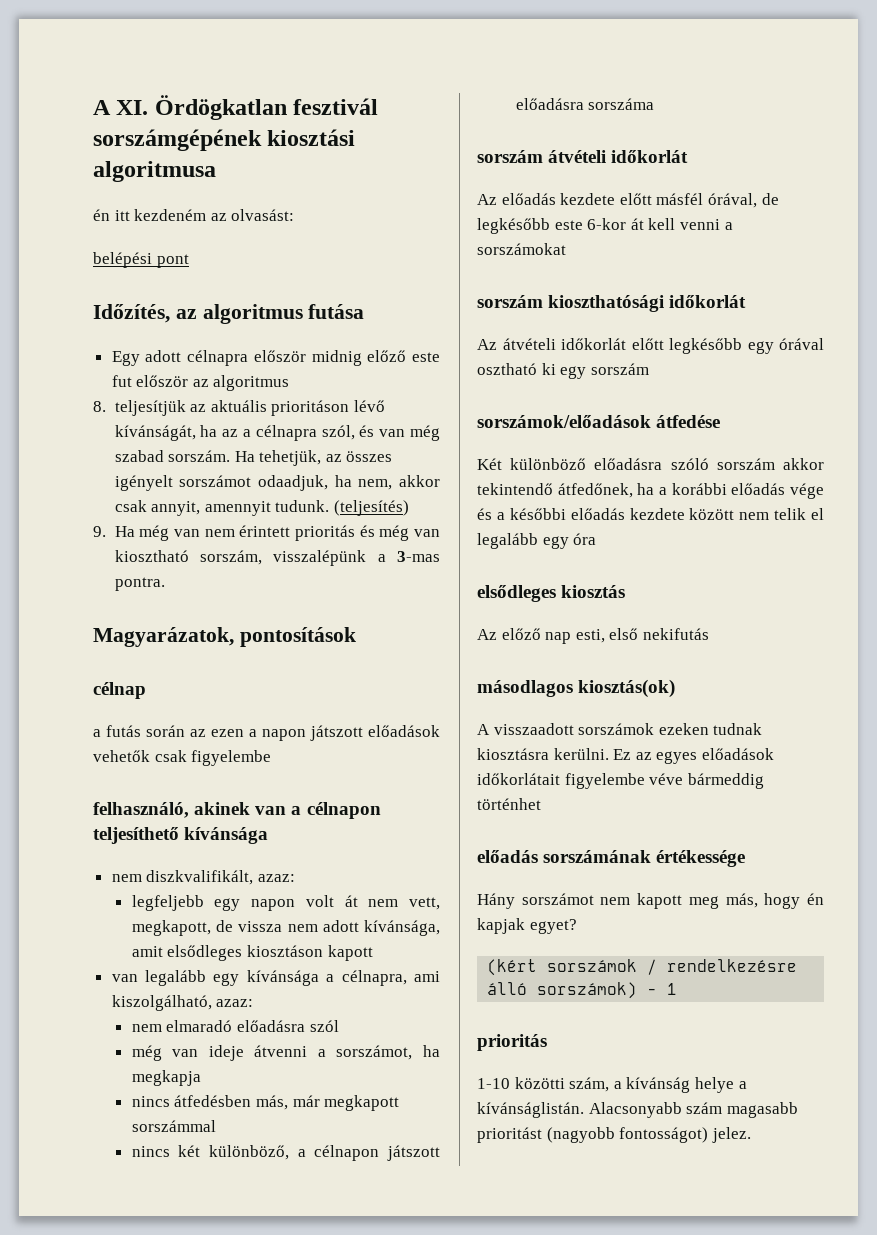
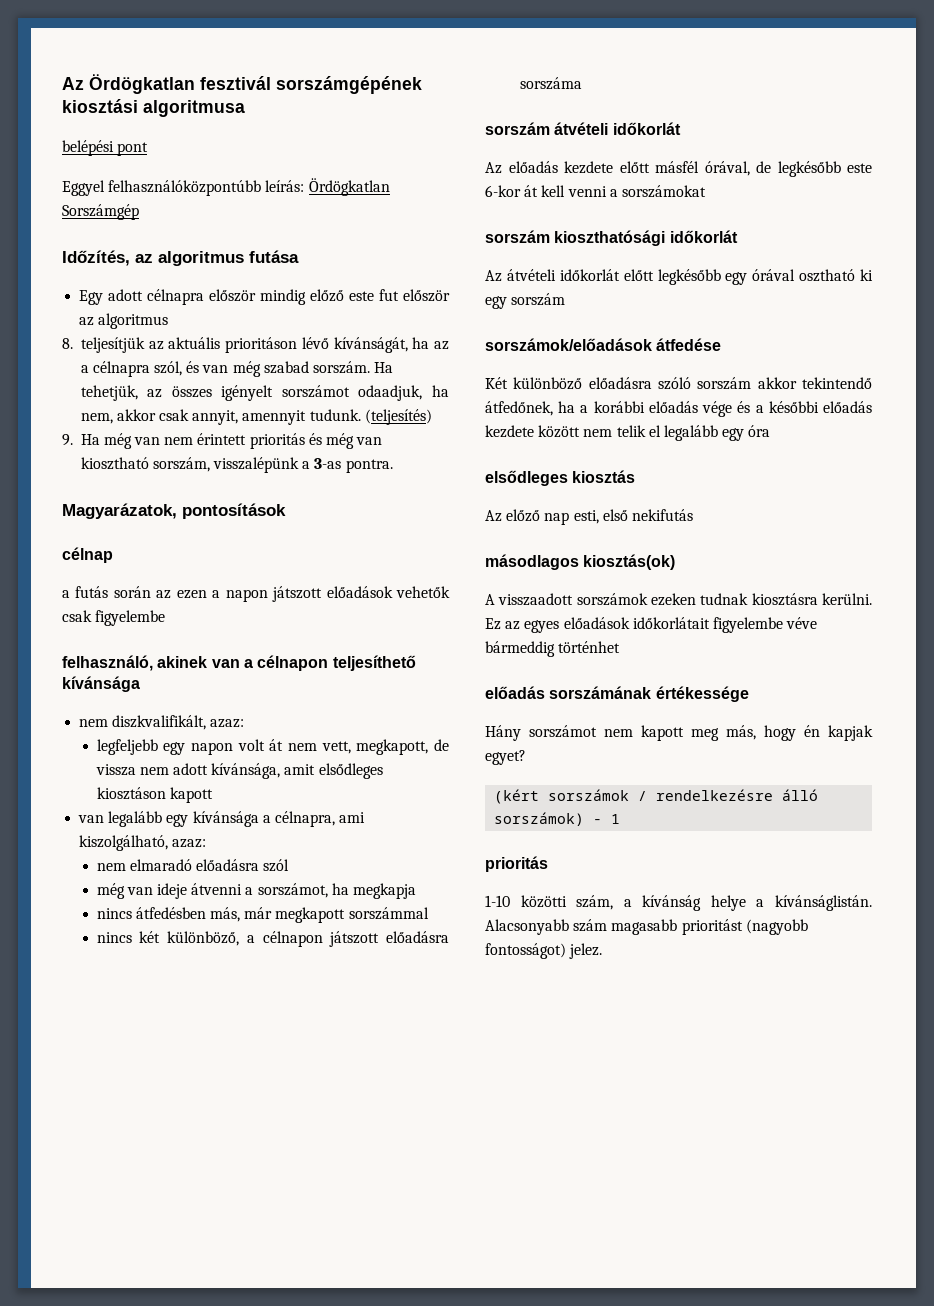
- A XI. Ördögkatlan fesztivál sorszámgépének kiosztási algoritmusa
+ Az Ördögkatlan fesztivál sorszámgépének kiosztási algoritmusa
- én itt kezdeném az olvasást:
  belépési pont
+ Eggyel felhasználóközpontúbb leírás: Ördögkatlan Sorszámgép
- Egy adott célnapra először midnig előző este fut először az algoritmus
+ Egy adott célnapra először mindig előző este fut először az algoritmus
- 9. Ha még van nem érintett prioritás és még van kiosztható sorszám, visszalépünk a 3-mas pontra.
+ 9. Ha még van nem érintett prioritás és még van kiosztható sorszám, visszalépünk a 3-as pontra.

